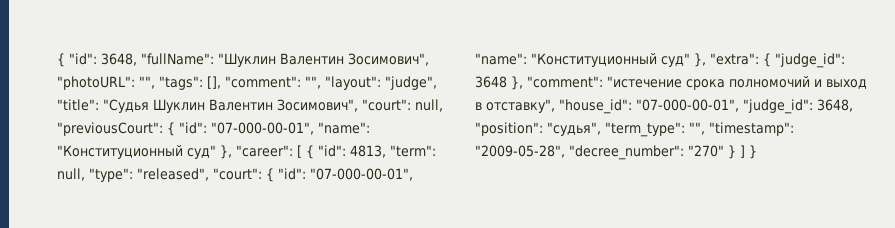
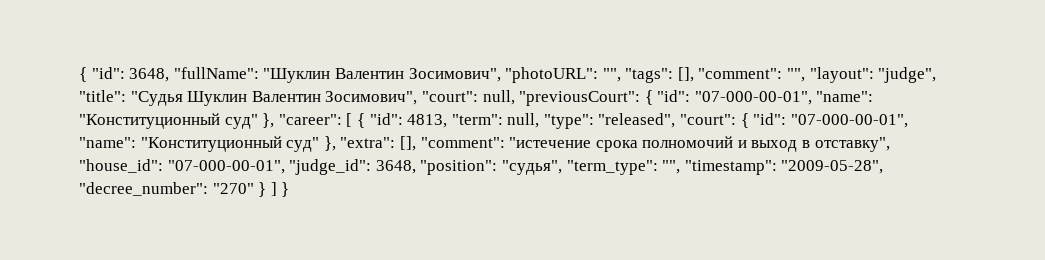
- "Конституционный суд" }, "extra": { "judge_id": 3648 }, "comment":
+ "Конституционный суд" }, "extra": [], "comment":

